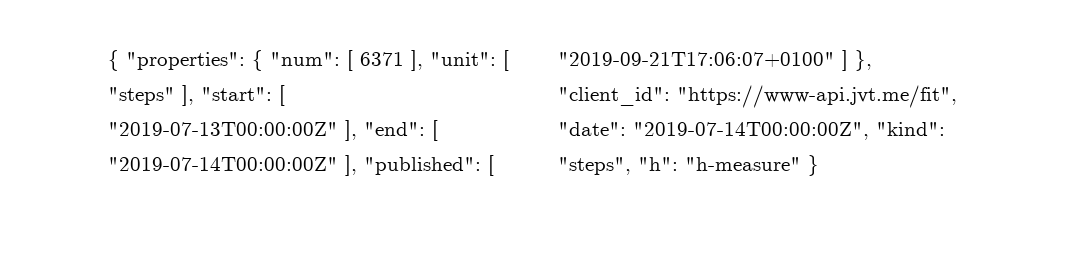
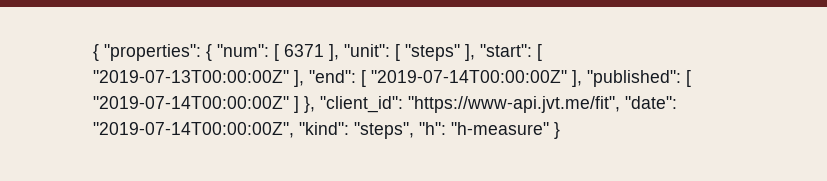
- { "properties": { "num": [ 6371 ], "unit": [ "steps" ], "start": [ "2019-07-13T00:00:00Z" ], "end": [ "2019-07-14T00:00:00Z" ], "published": [ "2019-09-21T17:06:07+0100" ] }, "client_id": "https://www-api.jvt.me/fit", "date": "2019-07-14T00:00:00Z", "kind": "steps", "h": "h-measure" }
+ { "properties": { "num": [ 6371 ], "unit": [ "steps" ], "start": [ "2019-07-13T00:00:00Z" ], "end": [ "2019-07-14T00:00:00Z" ], "published": [ "2019-07-14T00:00:00Z" ] }, "client_id": "https://www-api.jvt.me/fit", "date": "2019-07-14T00:00:00Z", "kind": "steps", "h": "h-measure" }

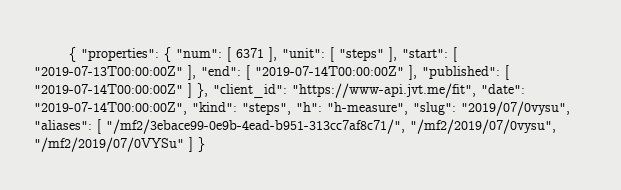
- { "properties": { "num": [ 6371 ], "unit": [ "steps" ], "start": [ "2019-07-13T00:00:00Z" ], "end": [ "2019-07-14T00:00:00Z" ], "published": [ "2019-07-14T00:00:00Z" ] }, "client_id": "https://www-api.jvt.me/fit", "date": "2019-07-14T00:00:00Z", "kind": "steps", "h": "h-measure" }
+ { "properties": { "num": [ 6371 ], "unit": [ "steps" ], "start": [ "2019-07-13T00:00:00Z" ], "end": [ "2019-07-14T00:00:00Z" ], "published": [ "2019-07-14T00:00:00Z" ] }, "client_id": "https://www-api.jvt.me/fit", "date": "2019-07-14T00:00:00Z", "kind": "steps", "h": "h-measure", "slug": "2019/07/0vysu", "aliases": [ "/mf2/3ebace99-0e9b-4ead-b951-313cc7af8c71/", "/mf2/2019/07/0vysu", "/mf2/2019/07/0VYSu" ] }

